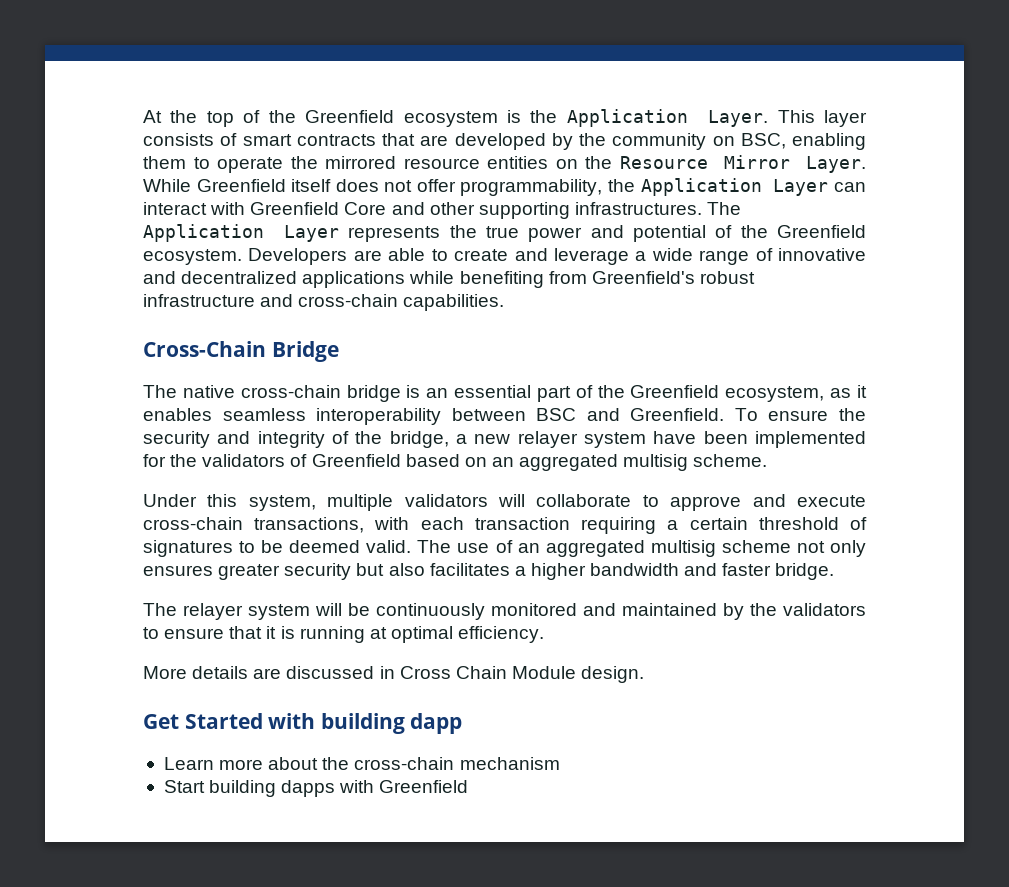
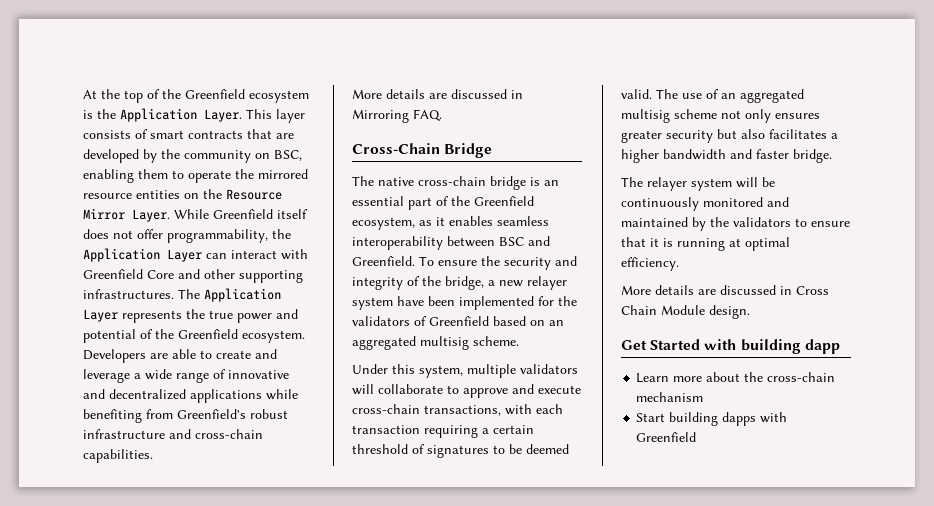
+ More details are discussed in Mirroring FAQ.

